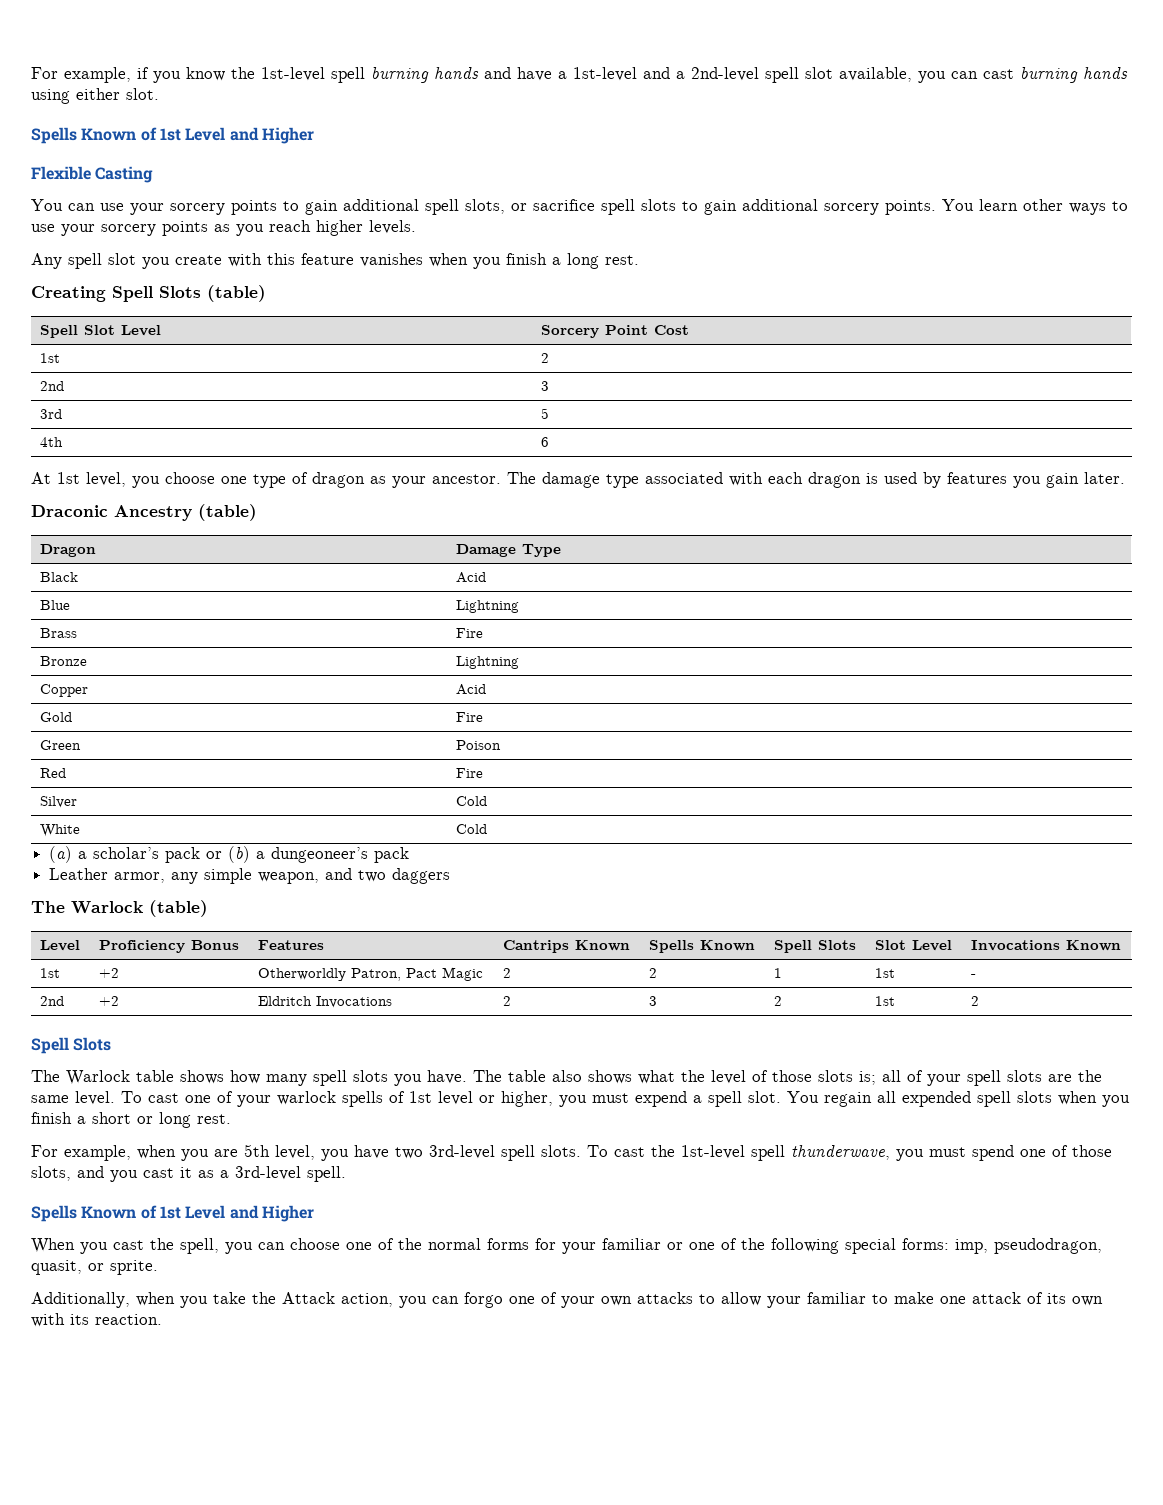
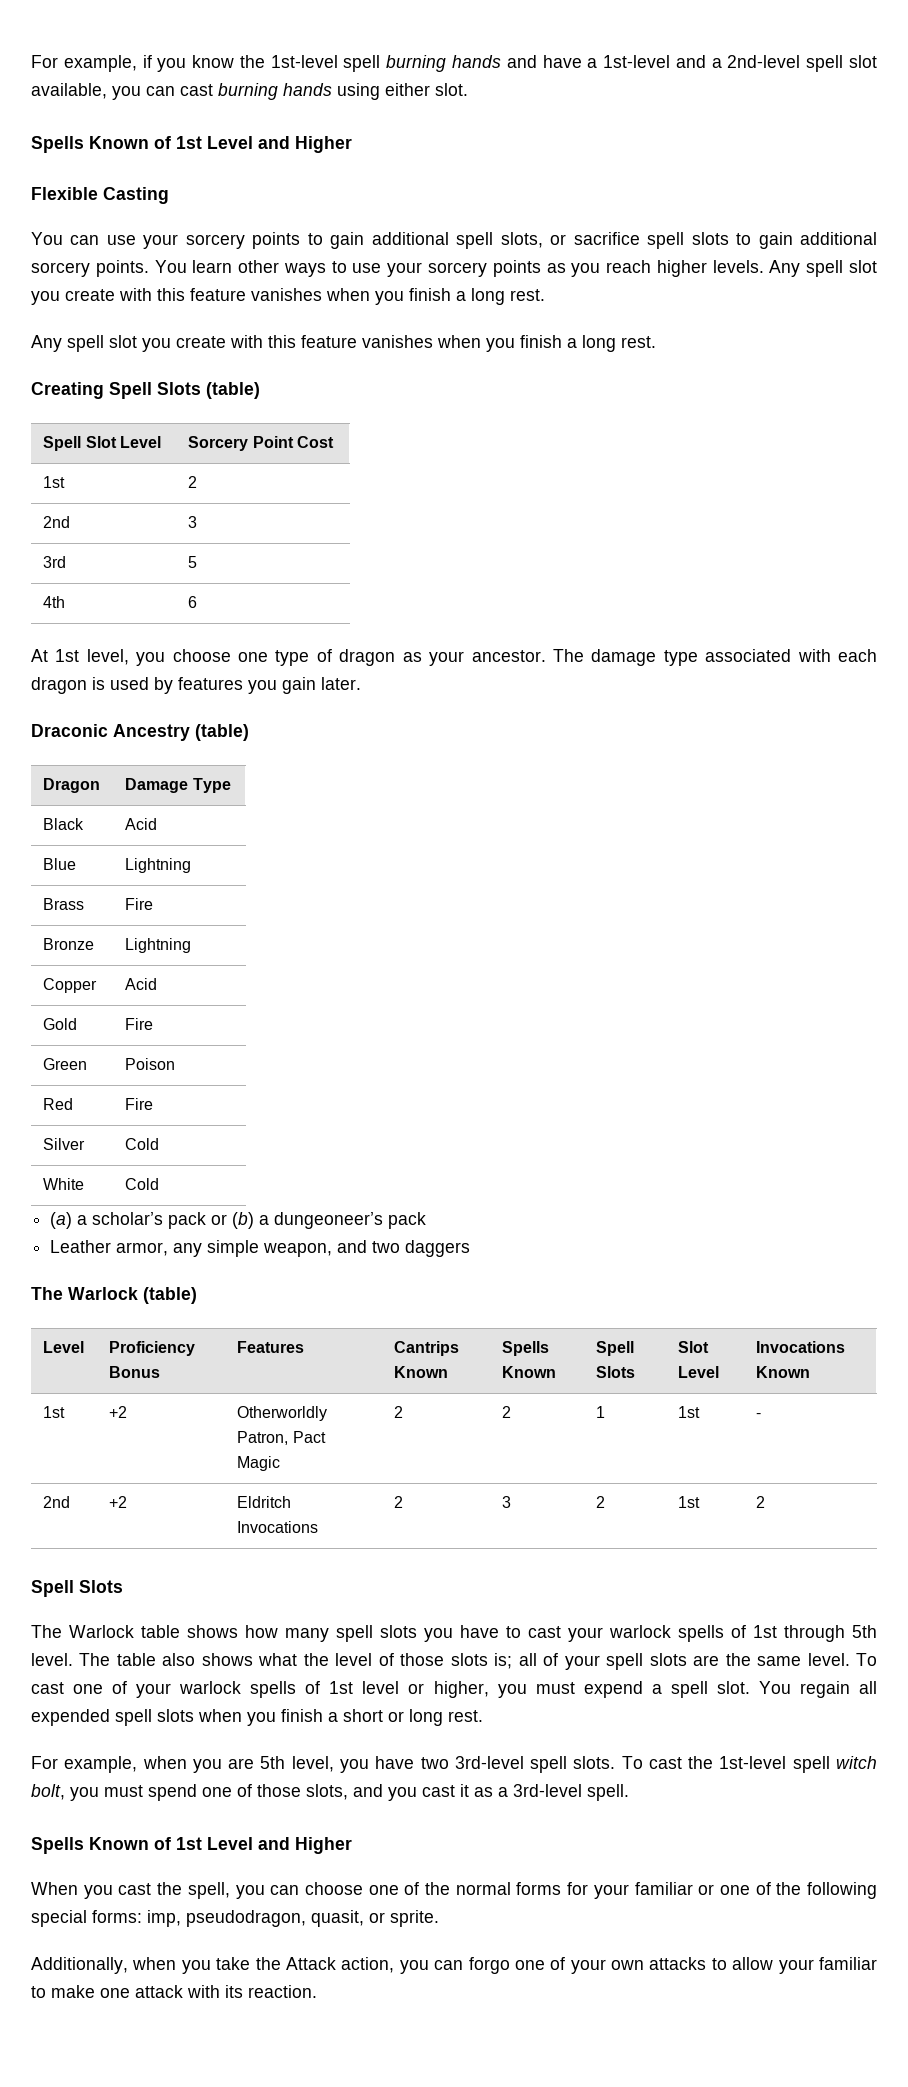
- You learn other ways to use your sorcery points as you reach higher levels.
+ You learn other ways to use your sorcery points as you reach higher levels. Any spell slot you create with this feature vanishes when you finish a long rest.
- The Warlock table shows how many spell slots you have.
+ The Warlock table shows how many spell slots you have to cast your warlock spells of 1st through 5th level.
- To cast the 1st-level spell thunderwave, you must spend one of those slots, and you cast it as a 3rd-level spell.
+ To cast the 1st-level spell witch bolt, you must spend one of those slots, and you cast it as a 3rd-level spell.
- Additionally, when you take the Attack action, you can forgo one of your own attacks to allow your familiar to make one attack of its own with its reaction.
+ Additionally, when you take the Attack action, you can forgo one of your own attacks to allow your familiar to make one attack with its reaction.

